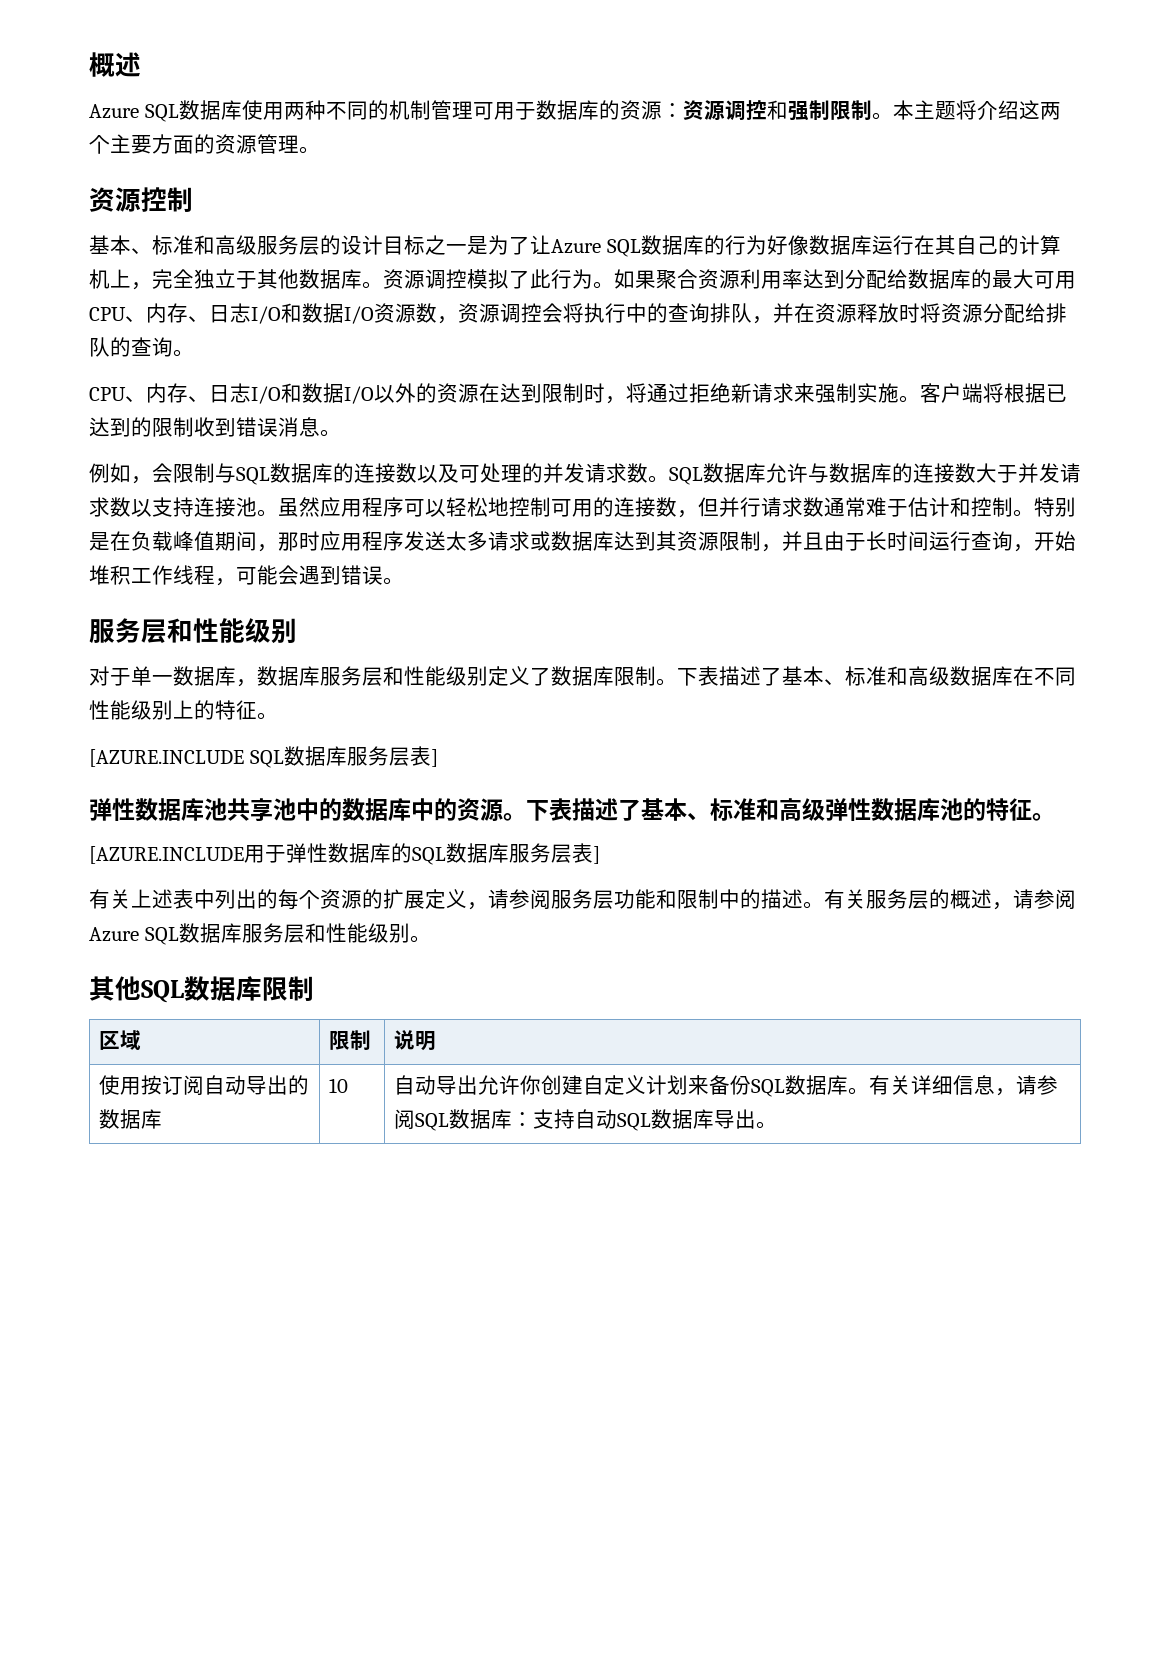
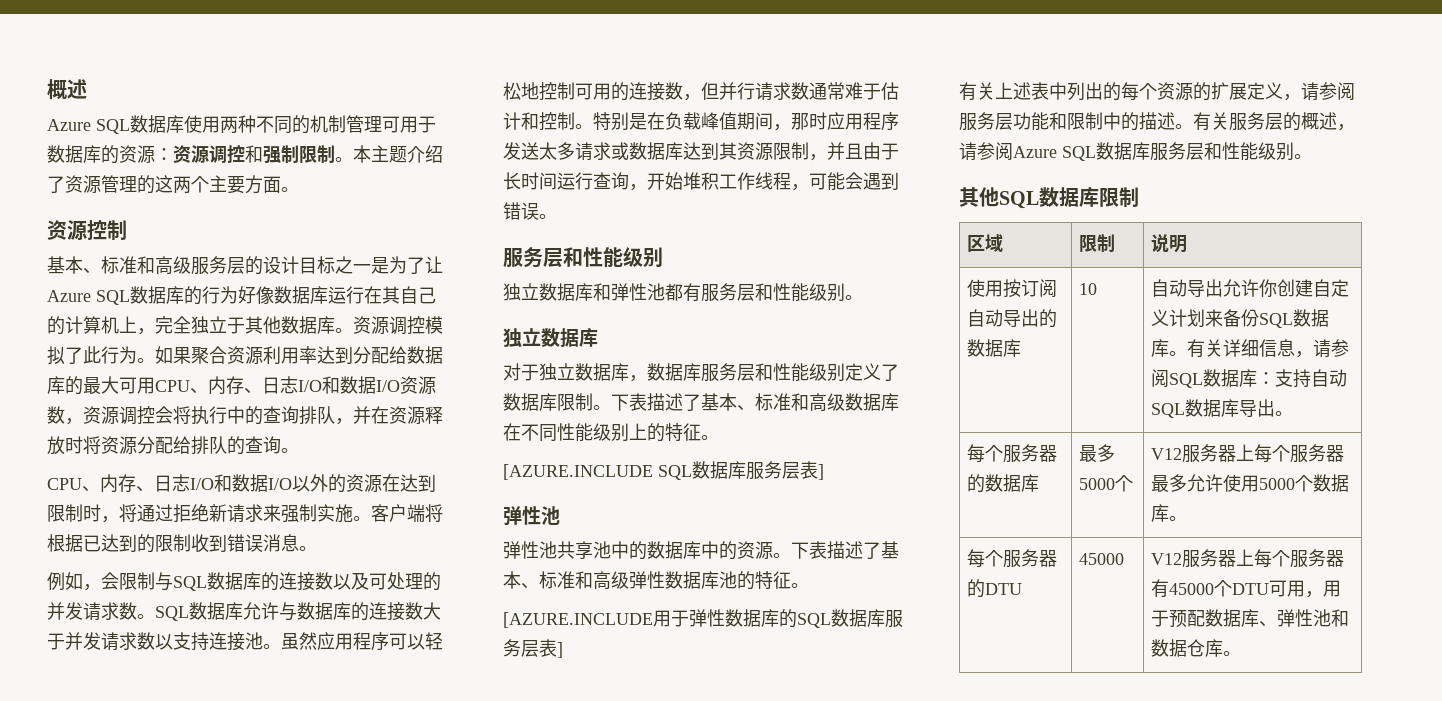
- 本主题将介绍这两个主要方面的资源管理。
+ 本主题介绍了资源管理的这两个主要方面。
+ 独立数据库和弹性池都有服务层和性能级别。
+ 独立数据库
- 对于单一数据库，数据库服务层和性能级别定义了数据库限制。
+ 对于独立数据库，数据库服务层和性能级别定义了数据库限制。
  [AZURE.INCLUDE SQL数据库服务层表]
- 弹性数据库池共享池中的数据库中的资源。
+ 弹性池
+ 弹性池共享池中的数据库中的资源。
+ 每个服务器的数据库 | 最多5000个 | V12服务器上每个服务器最多允许使用5000个数据库。
+ 每个服务器的DTU | 45000 | V12服务器上每个服务器有45000个DTU可用，用于预配数据库、弹性池和数据仓库。

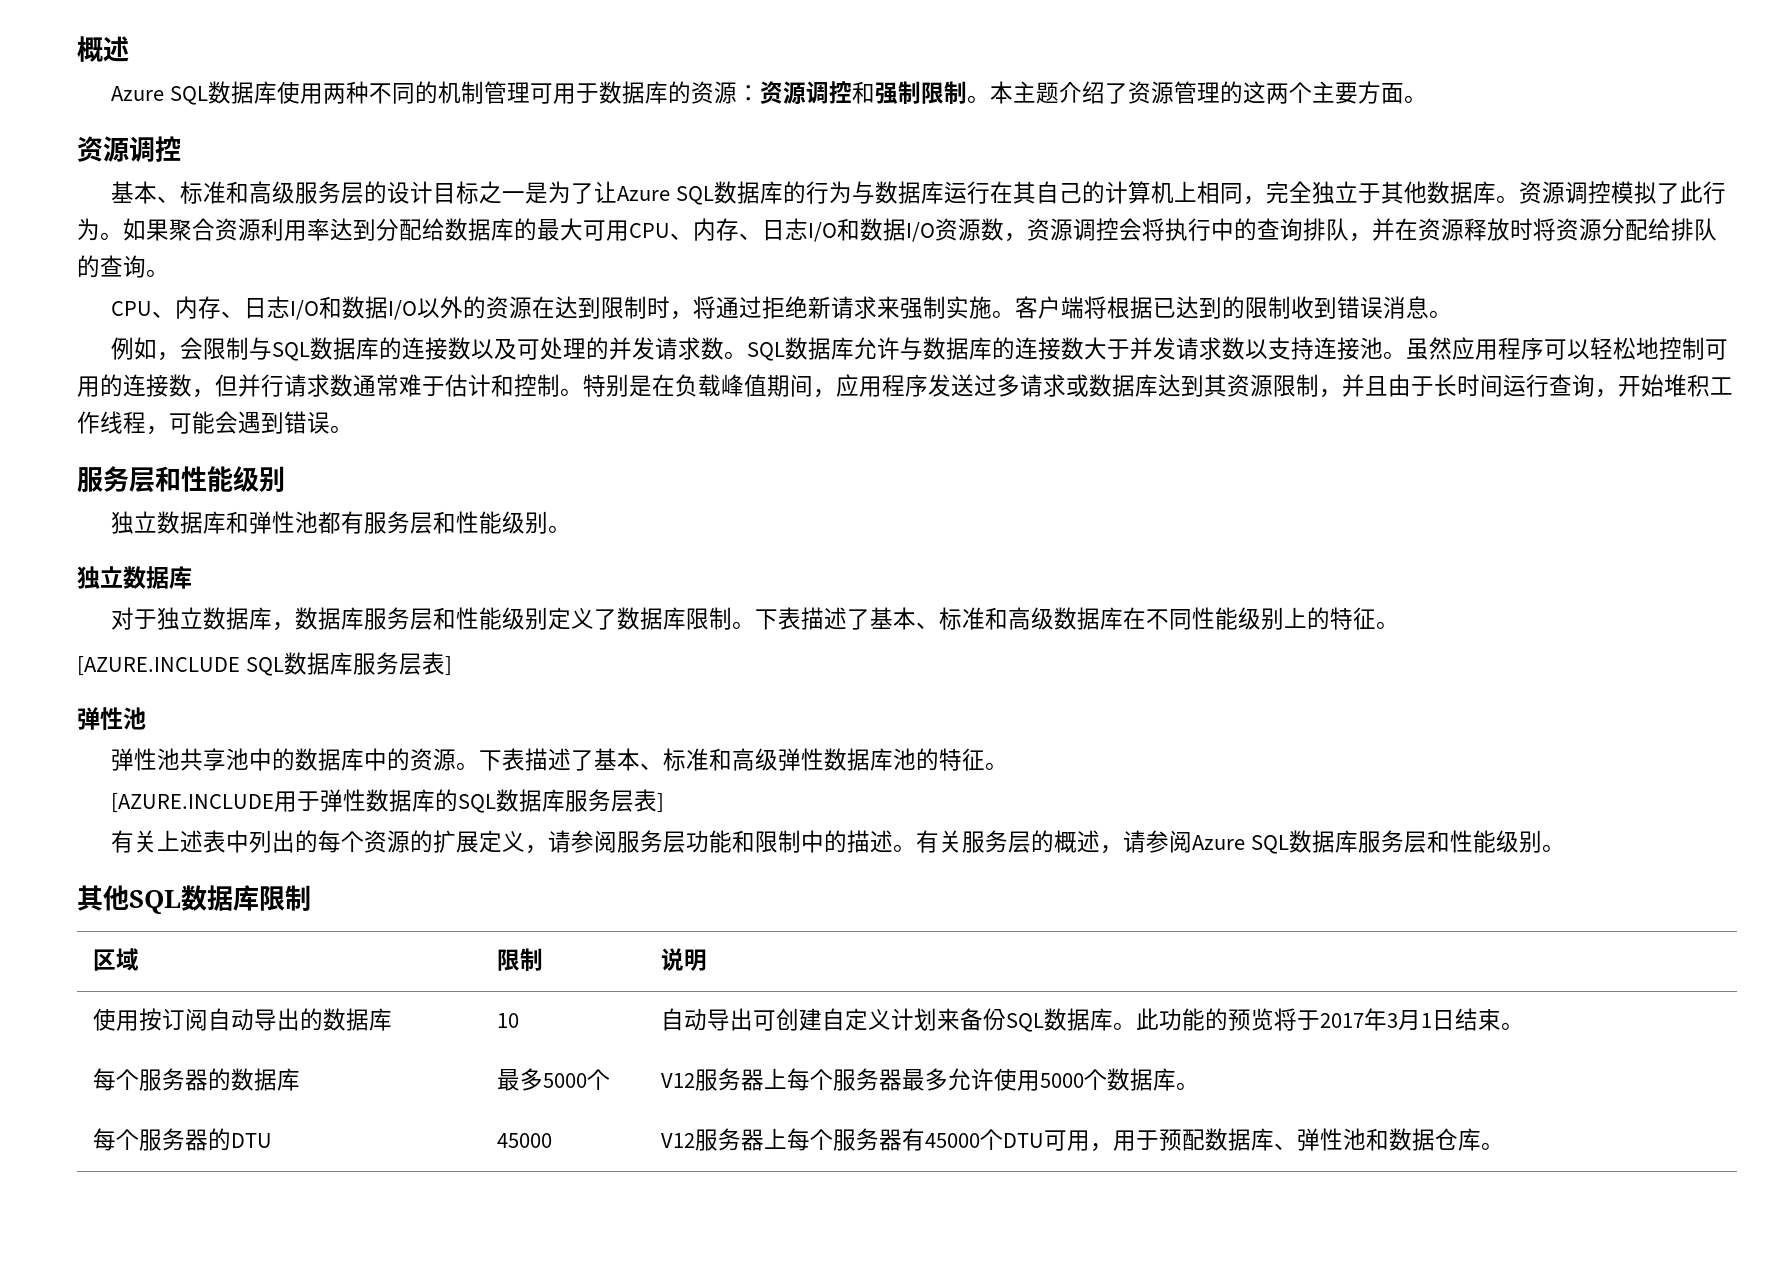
  本主题介绍了资源管理的这两个主要方面。
- 资源控制
+ 资源调控
- 基本、标准和高级服务层的设计目标之一是为了让Azure SQL数据库的行为好像数据库运行在其自己的计算机上，完全独立于其他数据库。
+ 基本、标准和高级服务层的设计目标之一是为了让Azure SQL数据库的行为与数据库运行在其自己的计算机上相同，完全独立于其他数据库。
- 特别是在负载峰值期间，那时应用程序发送太多请求或数据库达到其资源限制，并且由于长时间运行查询，开始堆积工作线程，可能会遇到错误。
+ 特别是在负载峰值期间，应用程序发送过多请求或数据库达到其资源限制，并且由于长时间运行查询，开始堆积工作线程，可能会遇到错误。
- 使用按订阅自动导出的数据库 | 10 | 自动导出允许你创建自定义计划来备份SQL数据库。有关详细信息，请参阅SQL数据库：支持自动SQL数据库导出。
+ 使用按订阅自动导出的数据库 | 10 | 自动导出可创建自定义计划来备份SQL数据库。此功能的预览将于2017年3月1日结束。

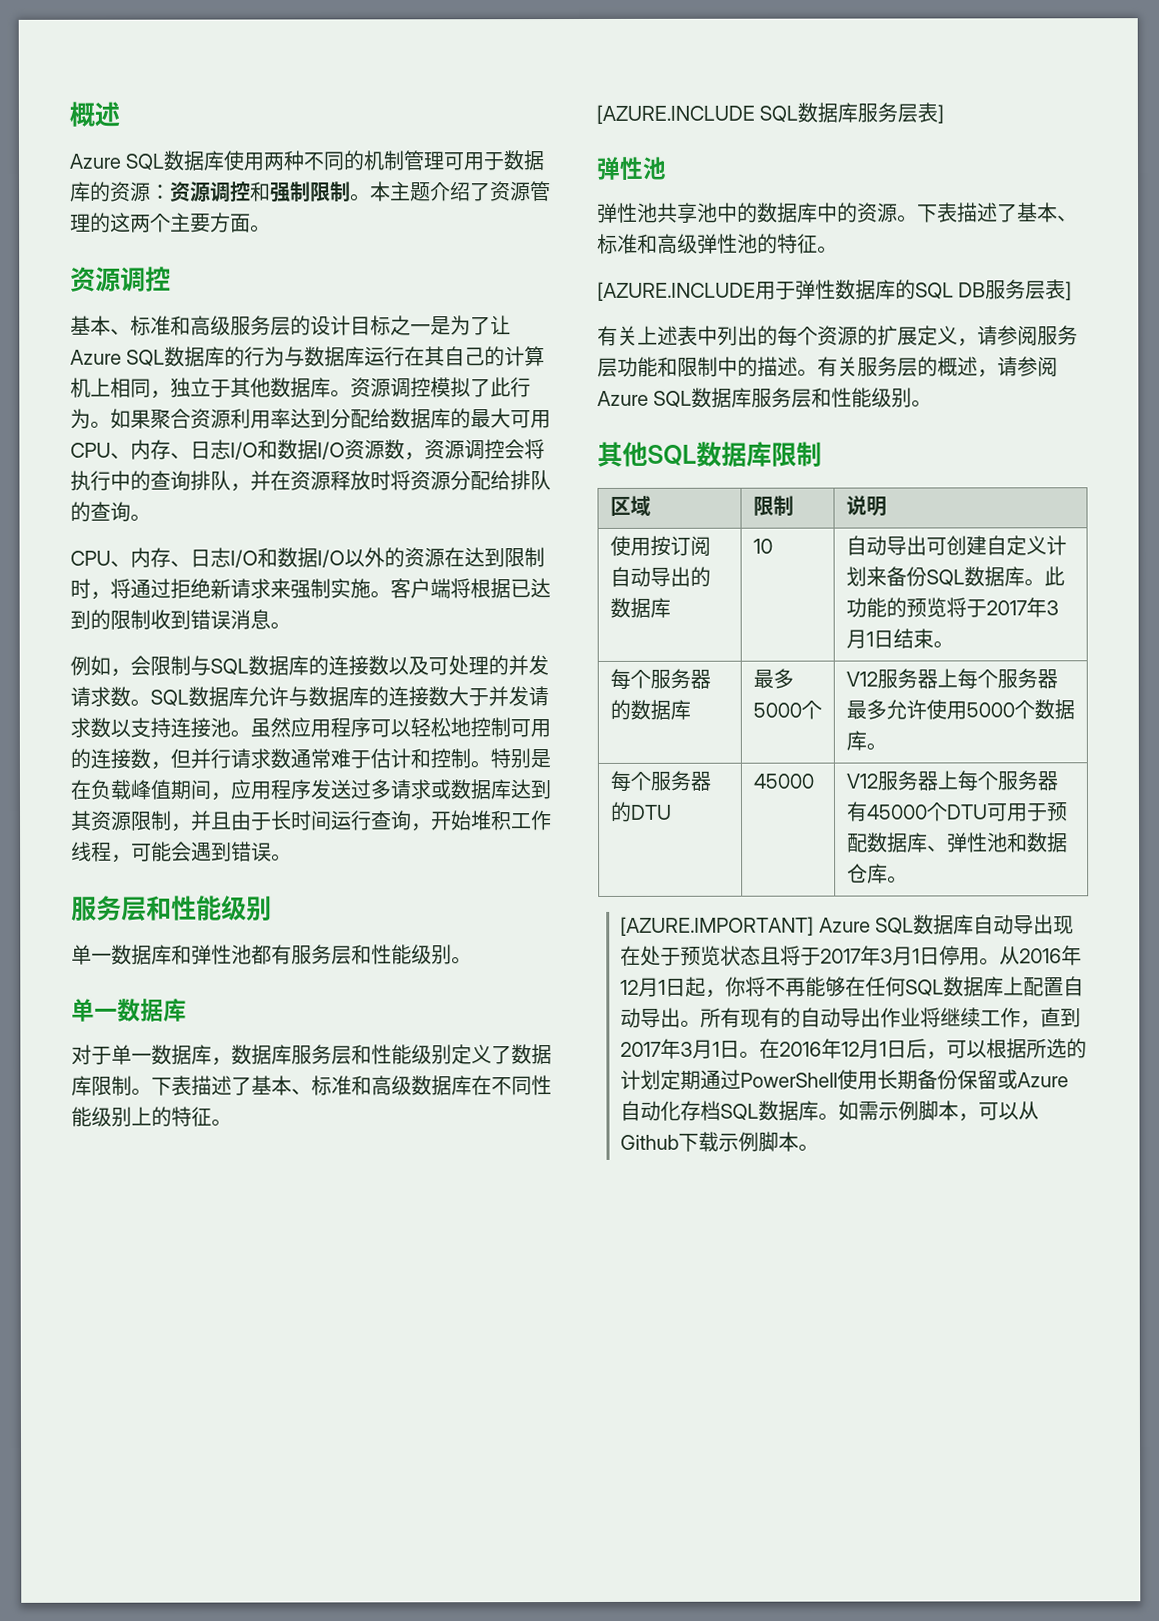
- 基本、标准和高级服务层的设计目标之一是为了让Azure SQL数据库的行为与数据库运行在其自己的计算机上相同，完全独立于其他数据库。
+ 基本、标准和高级服务层的设计目标之一是为了让Azure SQL数据库的行为与数据库运行在其自己的计算机上相同，独立于其他数据库。
- 独立数据库和弹性池都有服务层和性能级别。
- 独立数据库
+ 单一数据库和弹性池都有服务层和性能级别。
+ 单一数据库
- 对于独立数据库，数据库服务层和性能级别定义了数据库限制。
+ 对于单一数据库，数据库服务层和性能级别定义了数据库限制。
- 下表描述了基本、标准和高级弹性数据库池的特征。
+ 下表描述了基本、标准和高级弹性池的特征。
- [AZURE.INCLUDE用于弹性数据库的SQL数据库服务层表]
+ [AZURE.INCLUDE用于弹性数据库的SQL DB服务层表]
- 每个服务器的DTU | 45000 | V12服务器上每个服务器有45000个DTU可用，用于预配数据库、弹性池和数据仓库。
+ 每个服务器的DTU | 45000 | V12服务器上每个服务器有45000个DTU可用于预配数据库、弹性池和数据仓库。
+ [AZURE.IMPORTANT] Azure SQL数据库自动导出现在处于预览状态且将于2017年3月1日停用。从2016年12月1日起，你将不再能够在任何SQL数据库上配置自动导出。所有现有的自动导出作业将继续工作，直到2017年3月1日。在2016年12月1日后，可以根据所选的计划定期通过PowerShell使用长期备份保留或Azure自动化存档SQL数据库。如需示例脚本，可以从Github下载示例脚本。

